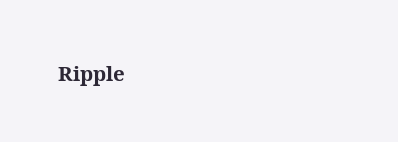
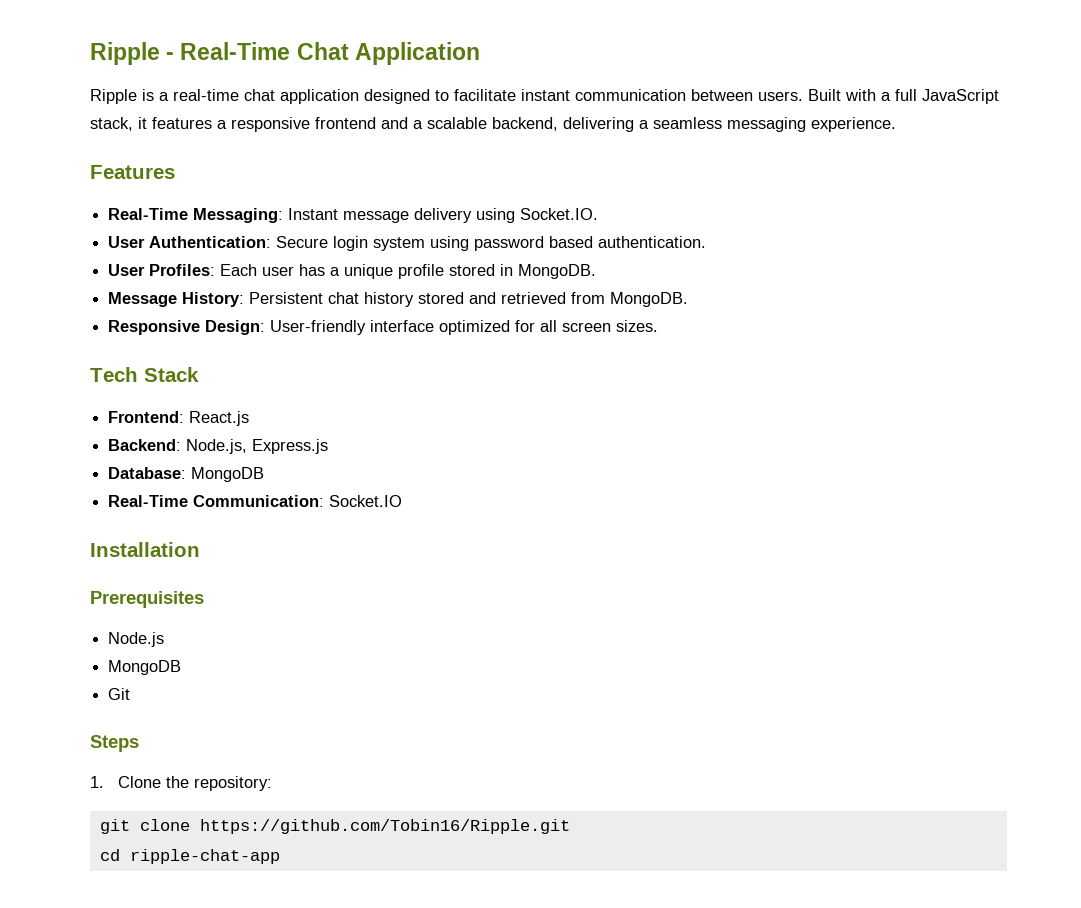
- Ripple
+ Ripple - Real-Time Chat Application
+ Ripple is a real-time chat application designed to facilitate instant communication between users. Built with a full JavaScript stack, it features a responsive frontend and a scalable backend, delivering a seamless messaging experience.
+ Features
+ Real-Time Messaging: Instant message delivery using Socket.IO.
+ User Authentication: Secure login system using password based authentication.
+ User Profiles: Each user has a unique profile stored in MongoDB.
+ Message History: Persistent chat history stored and retrieved from MongoDB.
+ Responsive Design: User-friendly interface optimized for all screen sizes.
+ Tech Stack
+ Frontend: React.js
+ Backend: Node.js, Express.js
+ Database: MongoDB
+ Real-Time Communication: Socket.IO
+ Installation
+ Prerequisites
+ Node.js
+ MongoDB
+ Git
+ Steps
+ 1. Clone the repository:
+ git clone https://github.com/Tobin16/Ripple.git
+ cd ripple-chat-app

